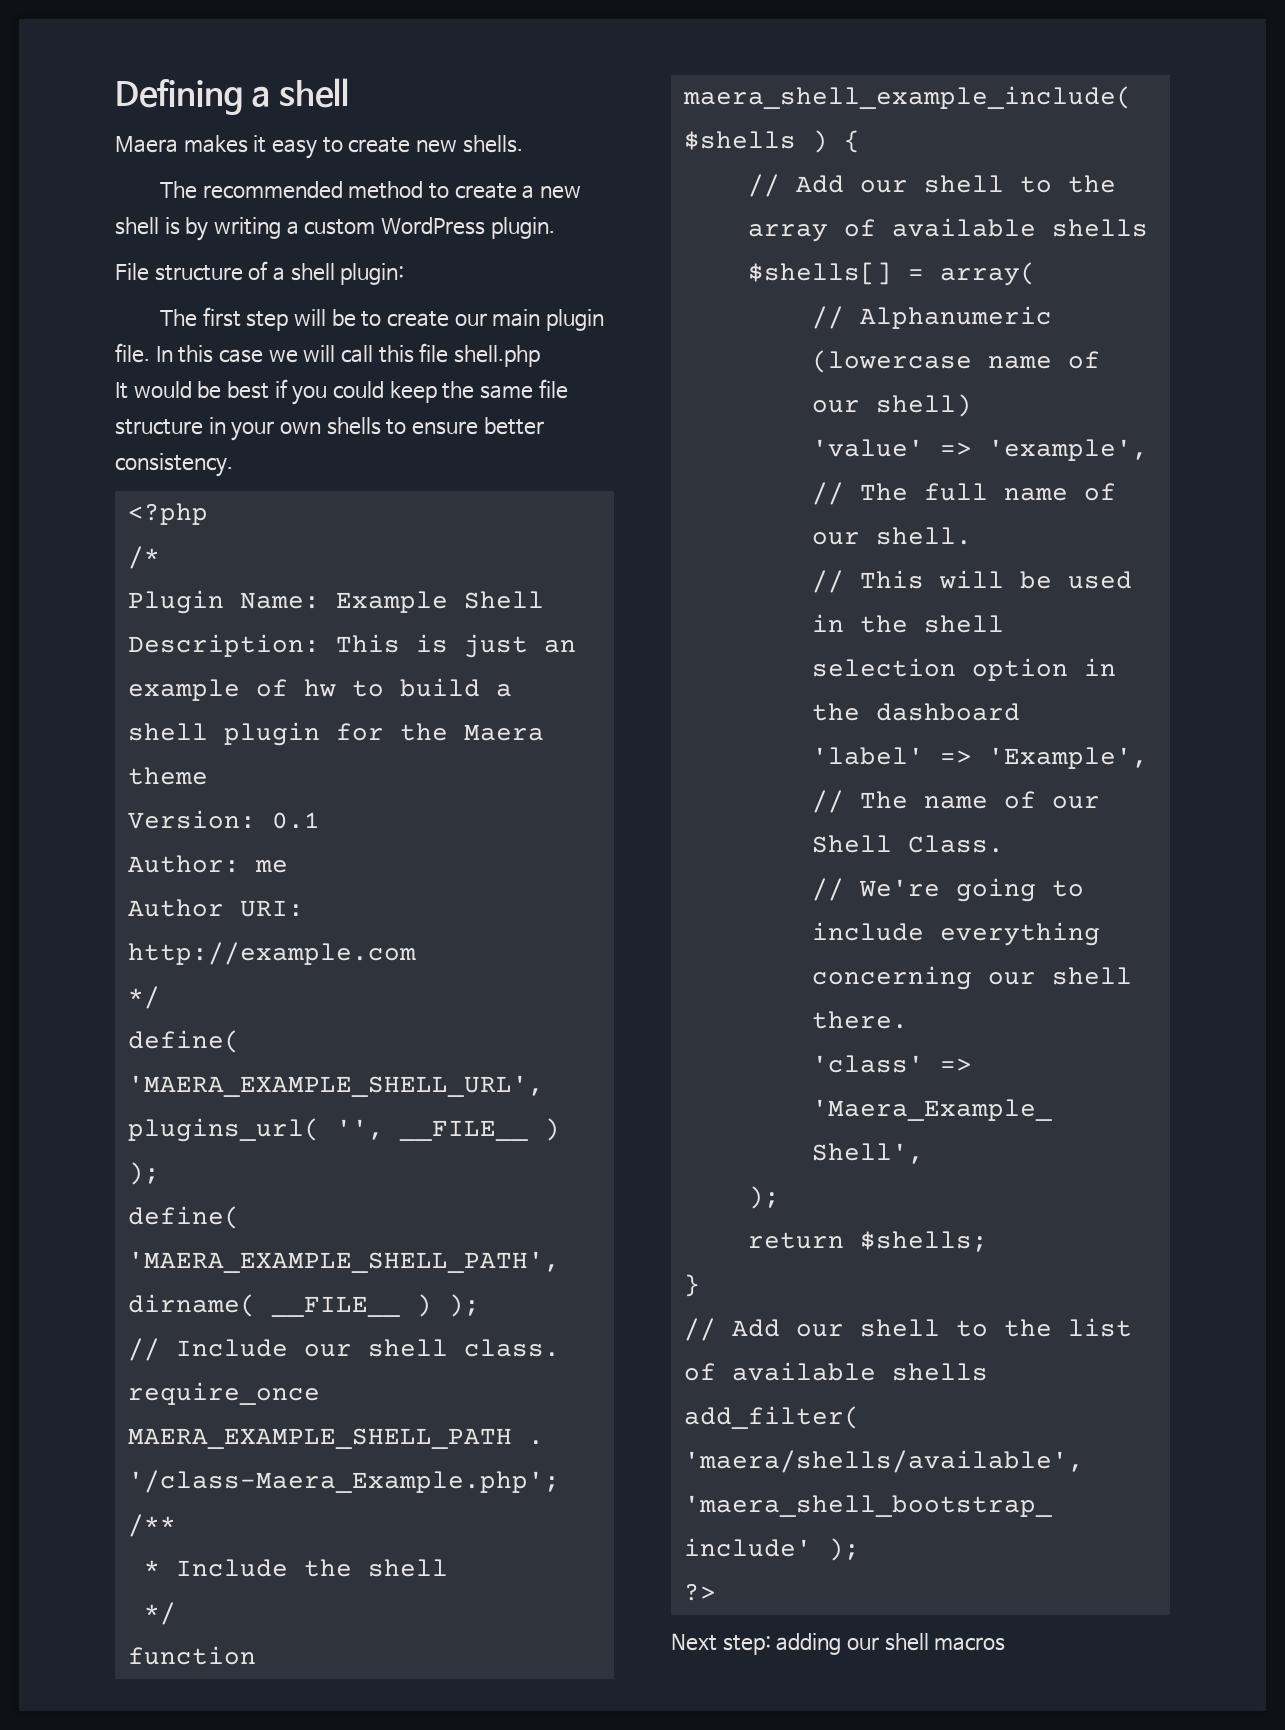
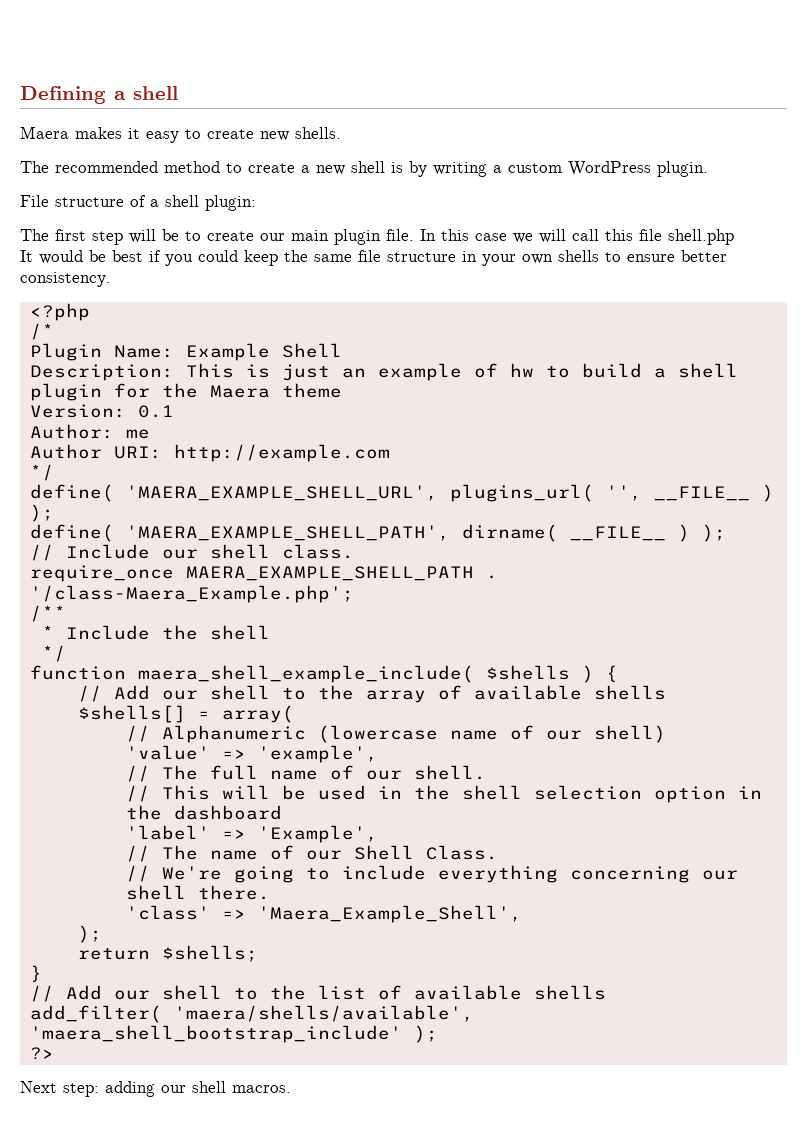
- Next step: adding our shell macros
+ Next step: adding our shell macros.

